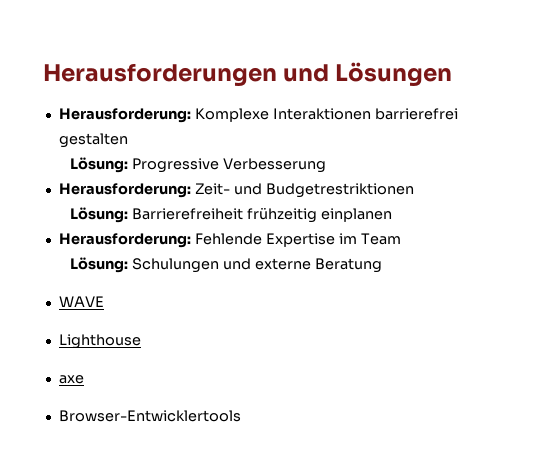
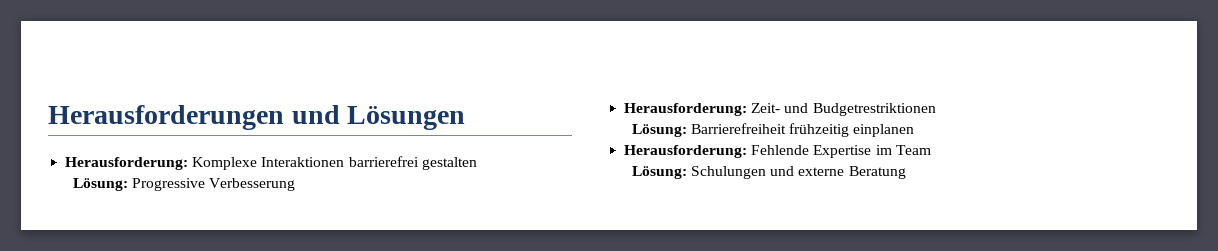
- WAVE
- Lighthouse
- axe
- Browser-Entwicklertools

